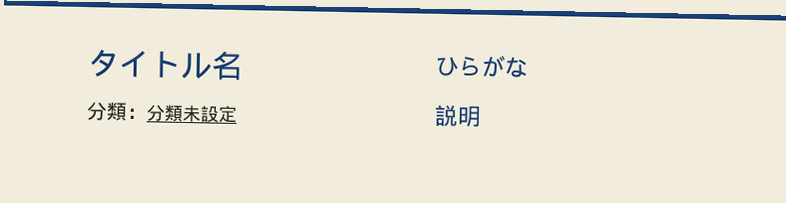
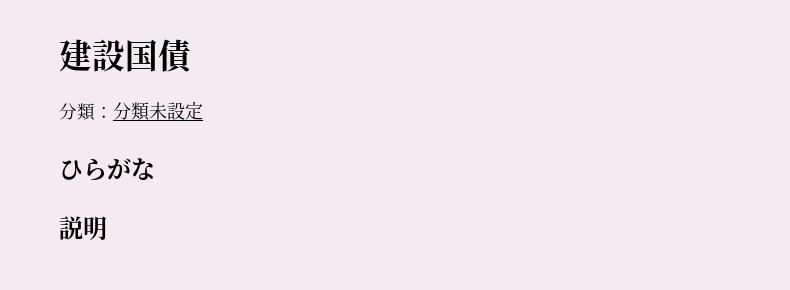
- タイトル名
+ 建設国債

